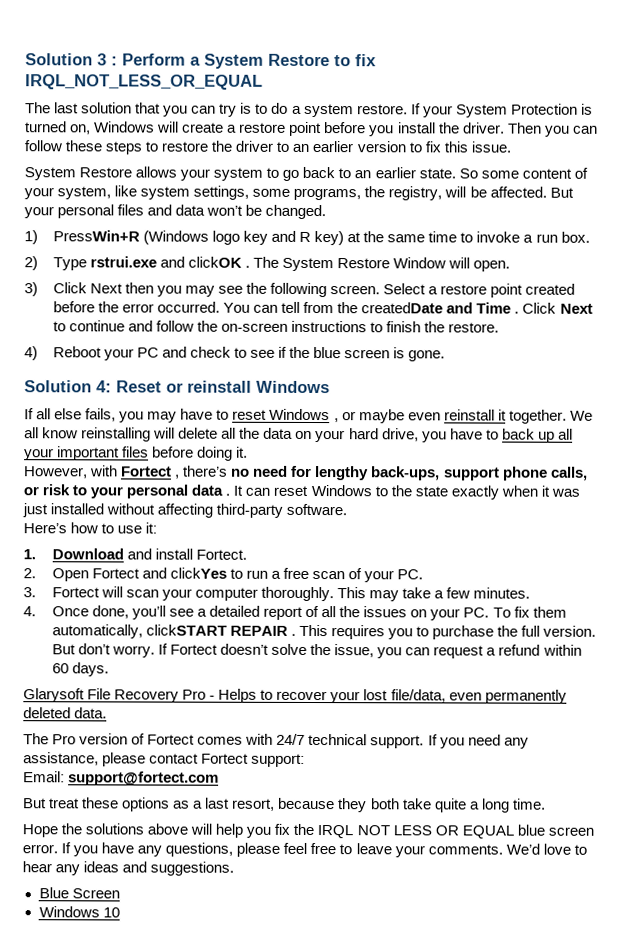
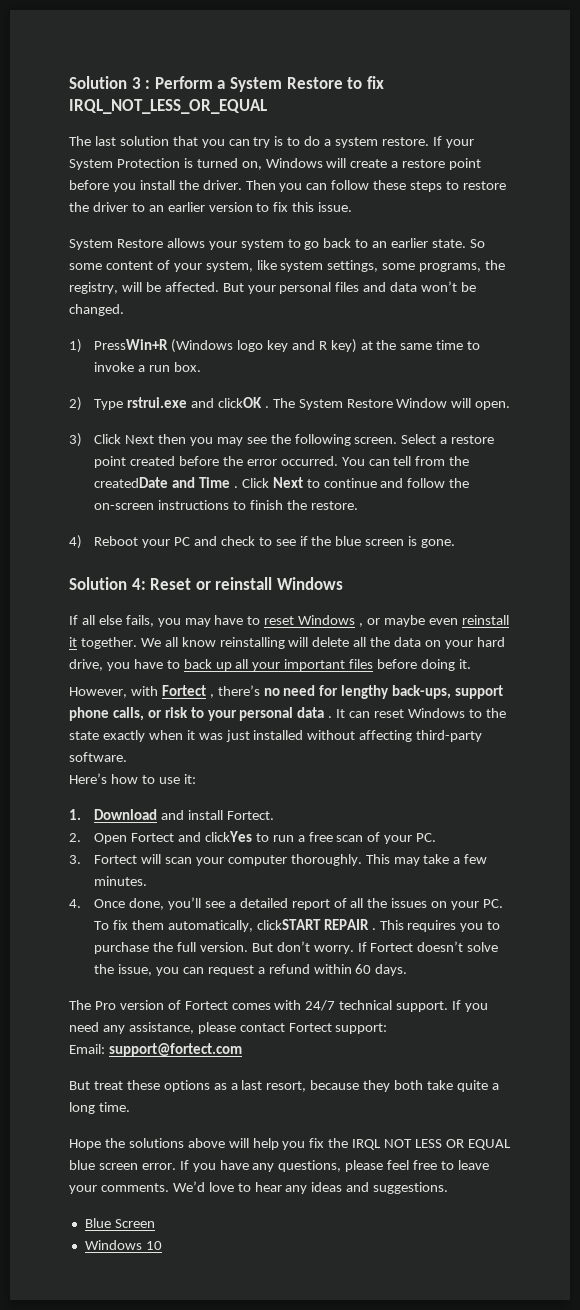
- Glarysoft File Recovery Pro - Helps to recover your lost file/data, even permanently deleted data.

